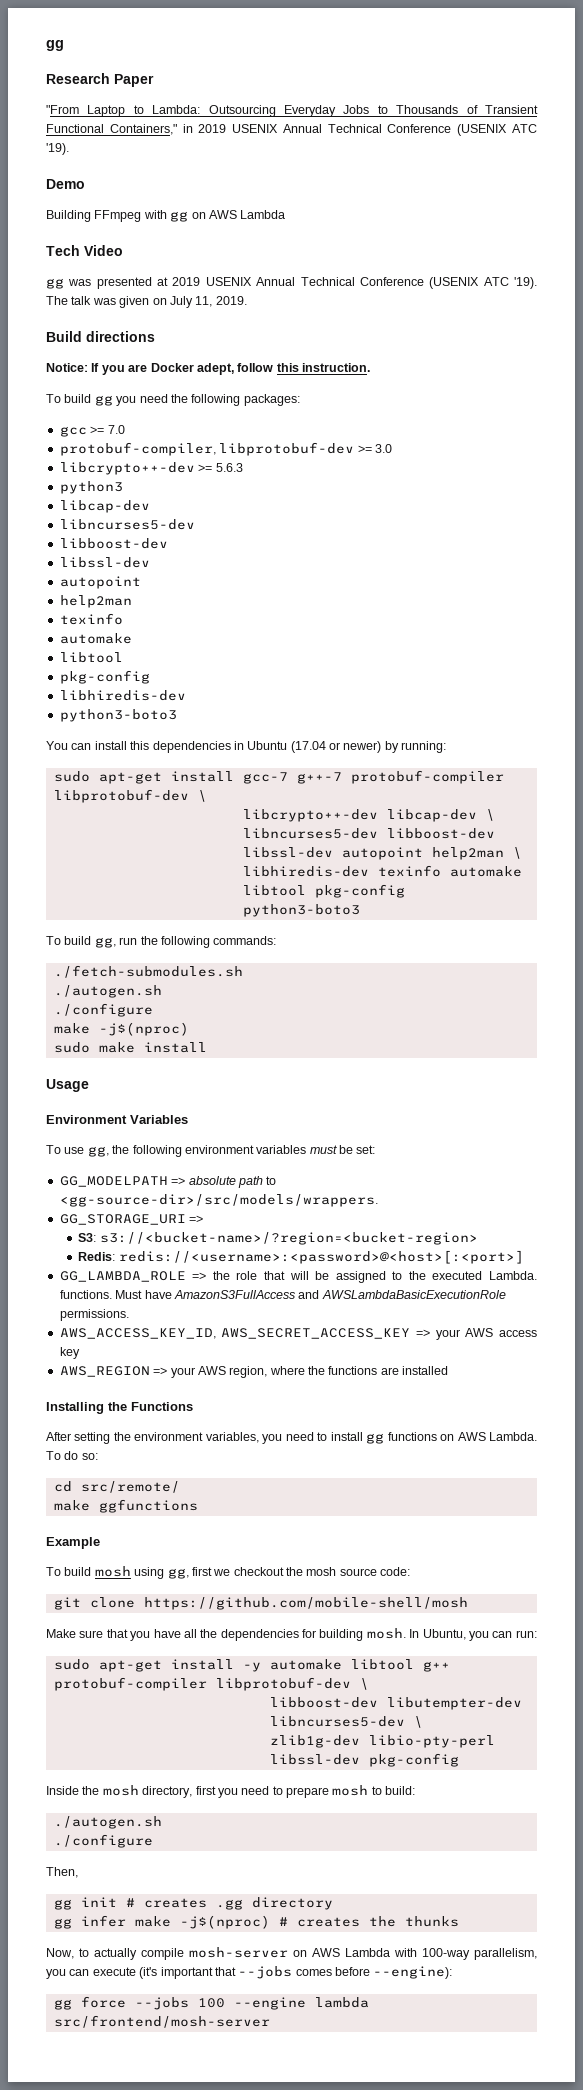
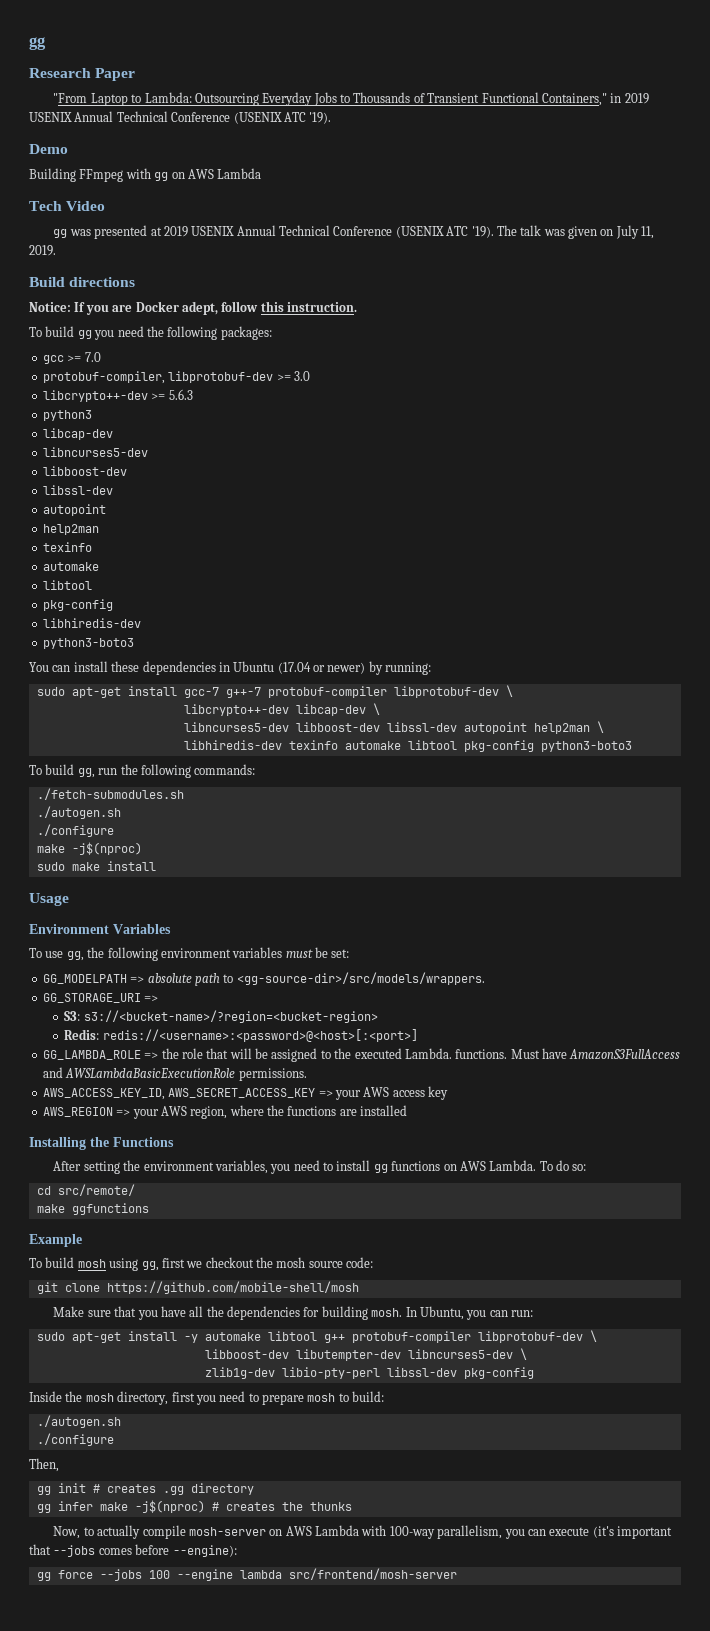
- You can install this dependencies in Ubuntu (17.04 or newer) by running:
+ You can install these dependencies in Ubuntu (17.04 or newer) by running:

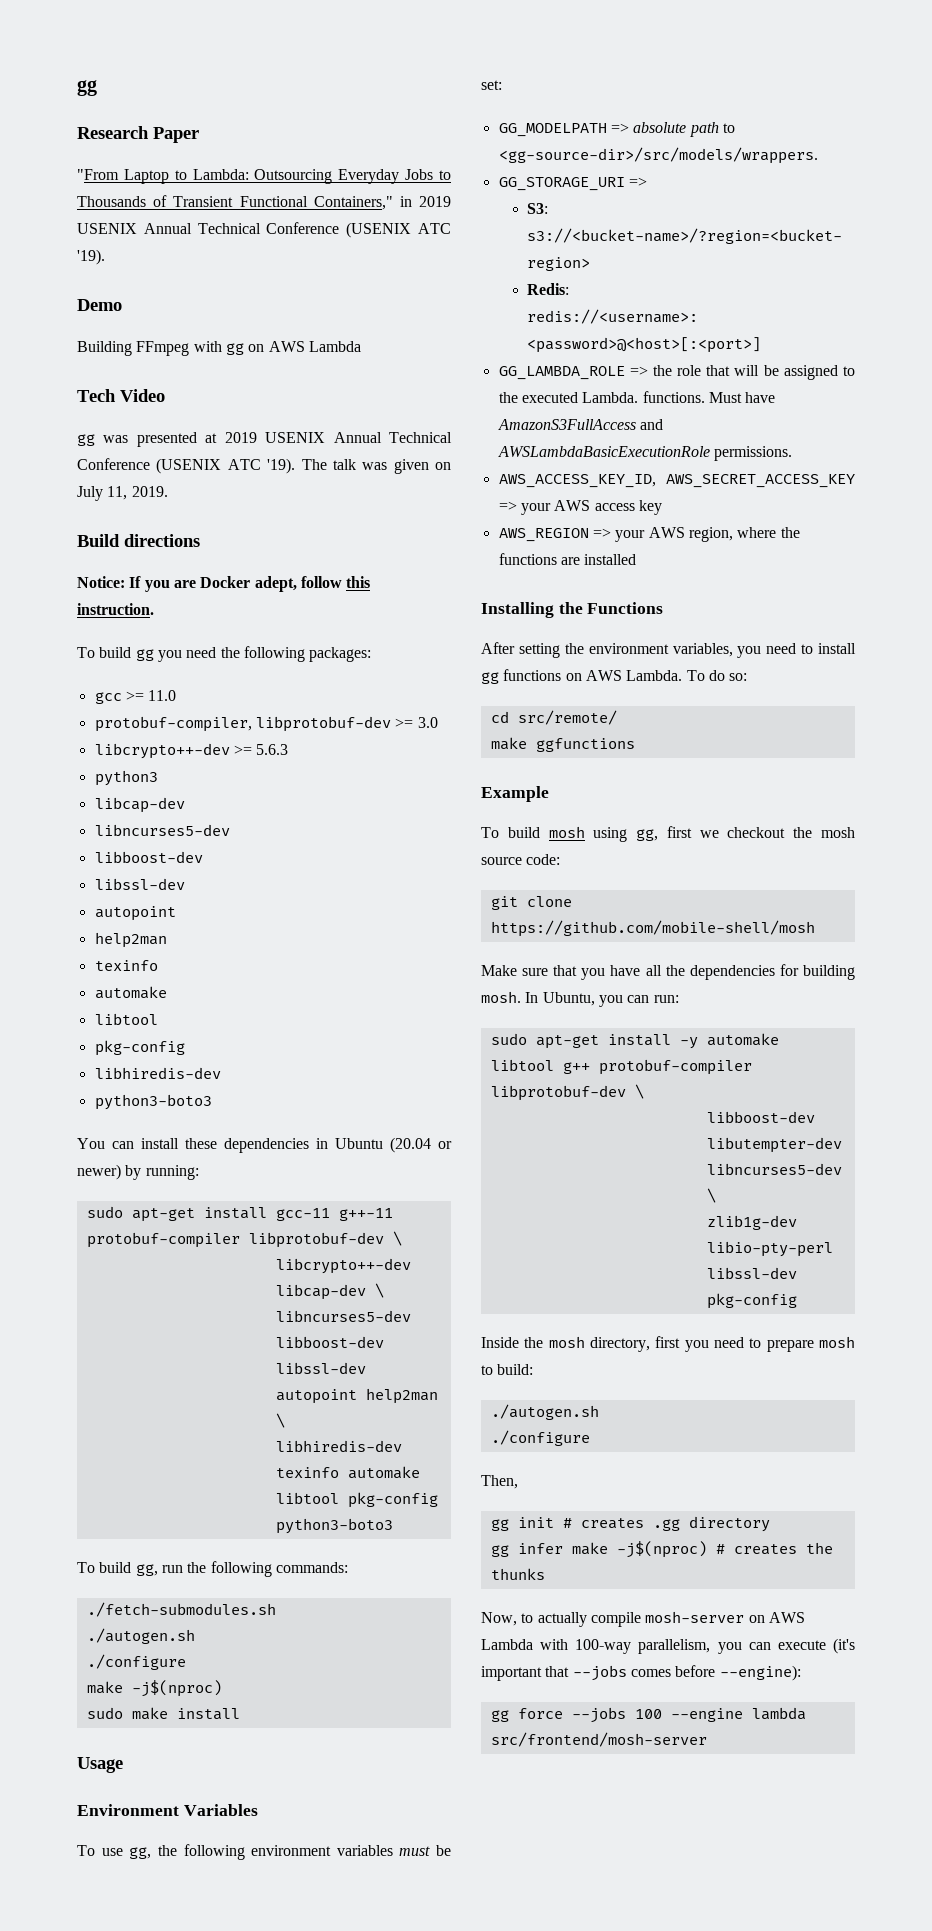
- gcc >= 7.0
+ gcc >= 11.0
- You can install these dependencies in Ubuntu (17.04 or newer) by running:
+ You can install these dependencies in Ubuntu (20.04 or newer) by running:
- sudo apt-get install gcc-7 g++-7 protobuf-compiler libprotobuf-dev \
+ sudo apt-get install gcc-11 g++-11 protobuf-compiler libprotobuf-dev \

